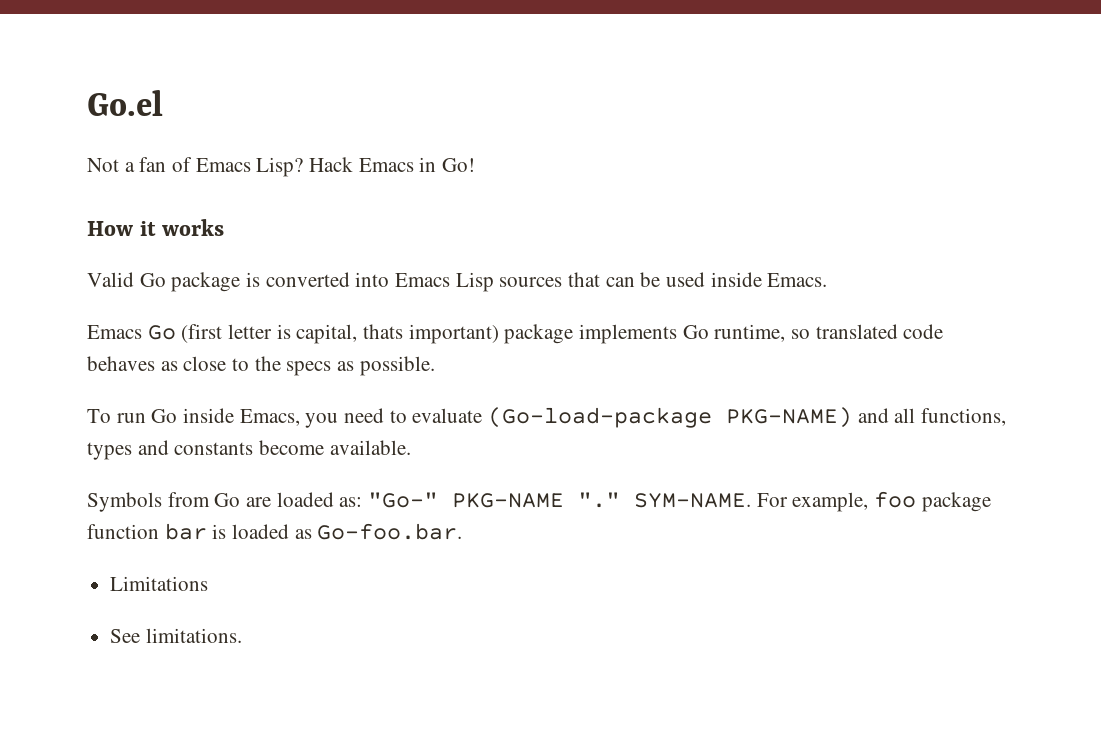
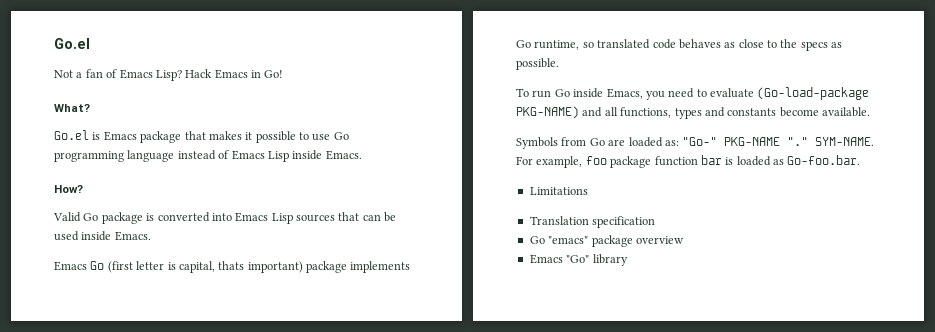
- How it works
+ What?
+ Go.el is Emacs package that makes it possible to use Go programming language instead of Emacs Lisp inside Emacs.
+ How?
- See limitations.
+ Translation specification
+ Go "emacs" package overview
+ Emacs "Go" library

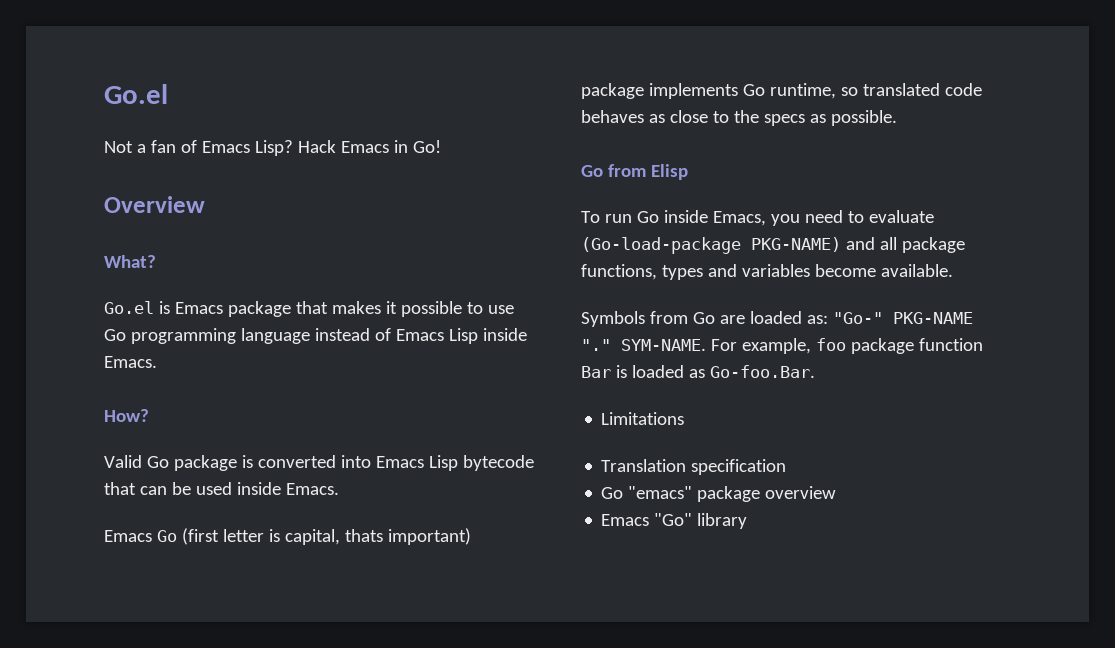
+ Overview
- Valid Go package is converted into Emacs Lisp sources that can be used inside Emacs.
+ Valid Go package is converted into Emacs Lisp bytecode that can be used inside Emacs.
+ Go from Elisp
- To run Go inside Emacs, you need to evaluate (Go-load-package PKG-NAME) and all functions, types and constants become available.
+ To run Go inside Emacs, you need to evaluate (Go-load-package PKG-NAME) and all package functions, types and variables become available.
- For example, foo package function bar is loaded as Go-foo.bar.
+ For example, foo package function Bar is loaded as Go-foo.Bar.

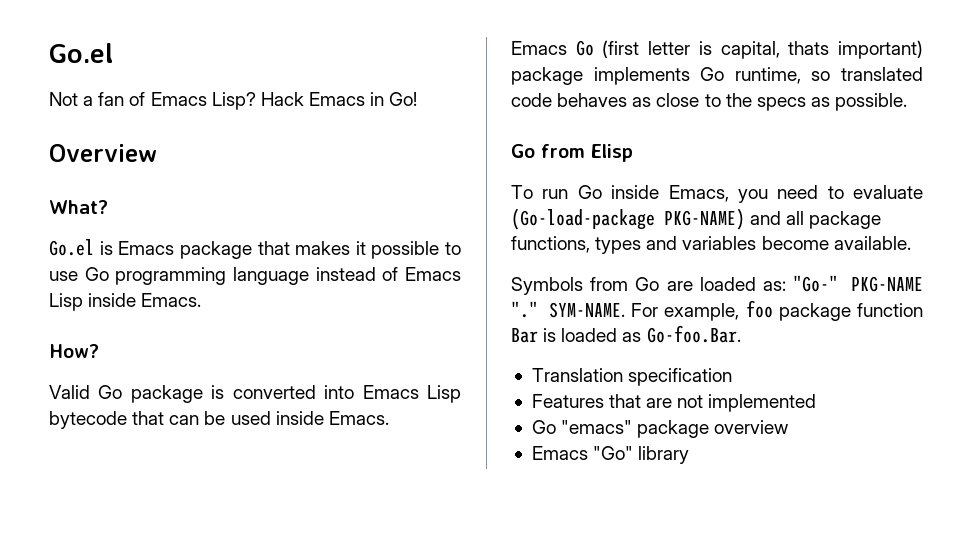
- Limitations
+ Features that are not implemented

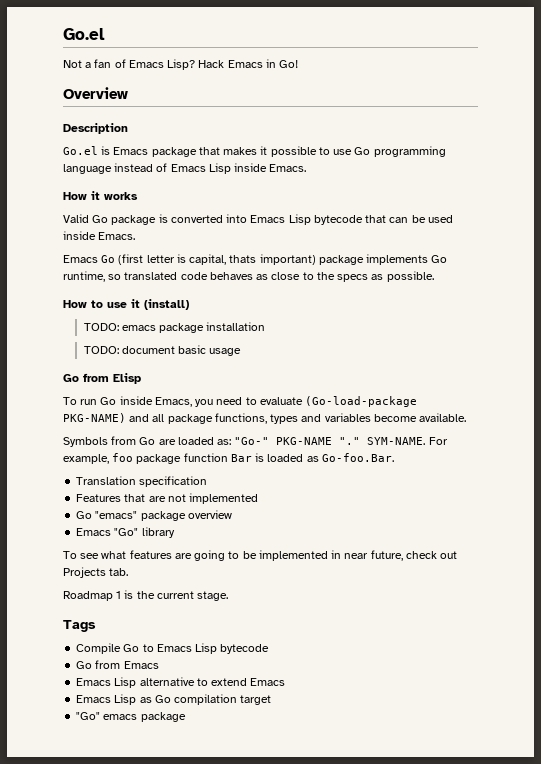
- What?
+ Description
- How?
+ How it works
+ How to use it (install)
+ TODO: emacs package installation
+ TODO: document basic usage
+ To see what features are going to be implemented in near future, check out Projects tab.
+ Roadmap 1 is the current stage.
+ Tags
+ Compile Go to Emacs Lisp bytecode
+ Go from Emacs
+ Emacs Lisp alternative to extend Emacs
+ Emacs Lisp as Go compilation target
+ "Go" emacs package

